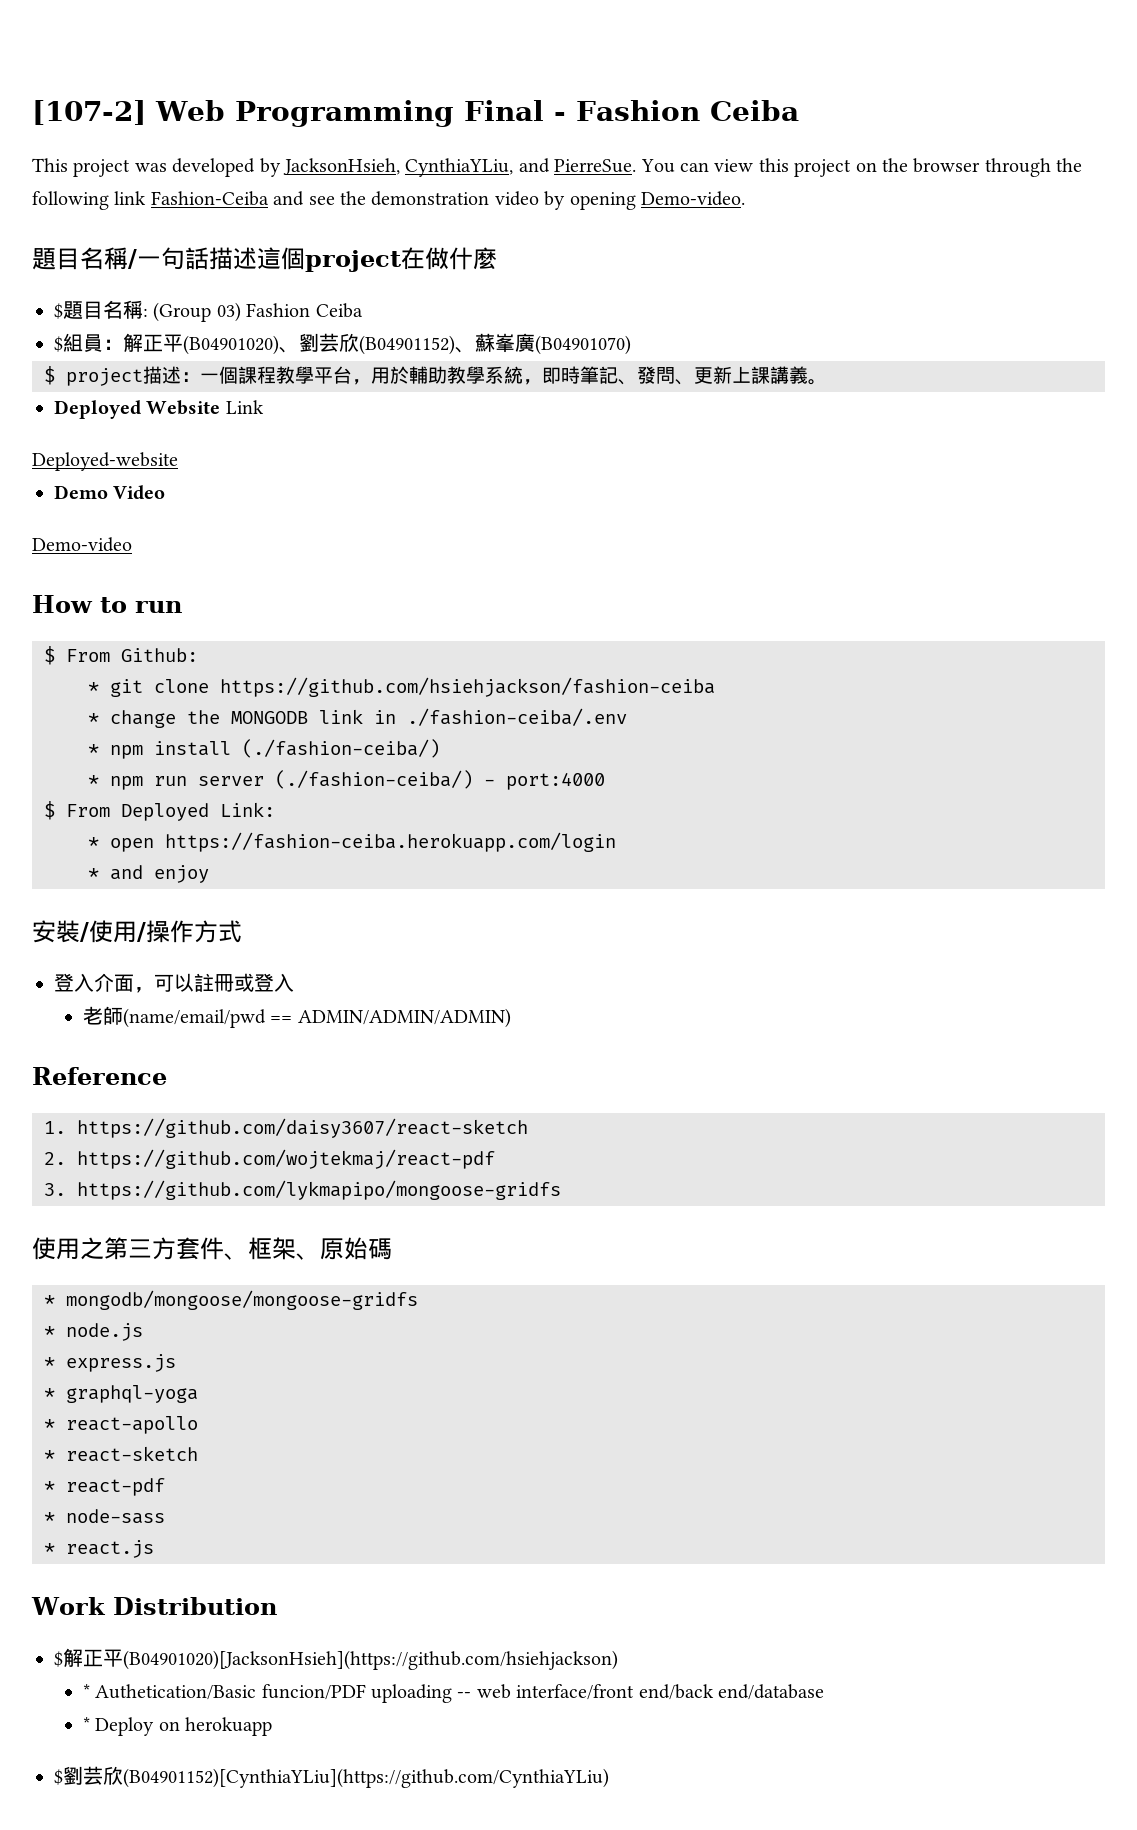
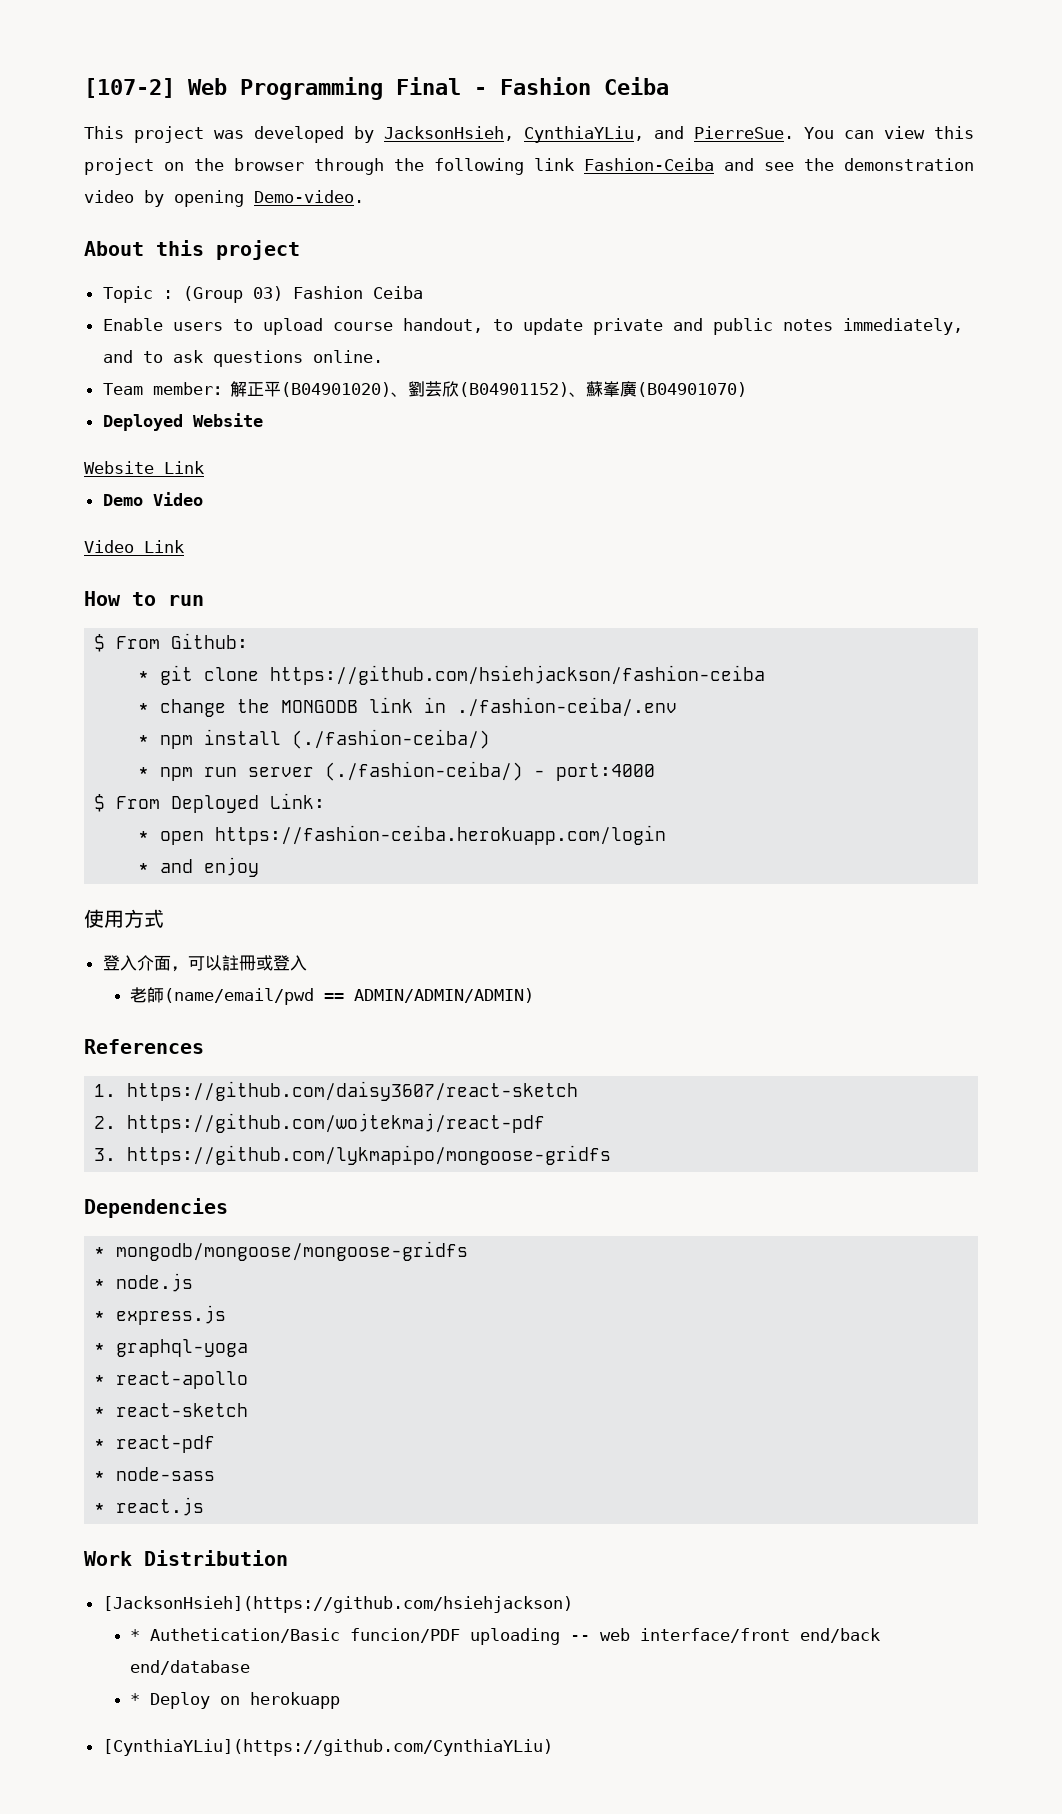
- 題目名稱/一句話描述這個project在做什麼
- $題目名稱: (Group 03) Fashion Ceiba
+ About this project
+ Topic : (Group 03) Fashion Ceiba
- $組員：解正平(B04901020)、劉芸欣(B04901152)、蘇峯廣(B04901070)
+ Enable users to upload course handout, to update private and public notes immediately, and to ask questions online.
+ Team member：解正平(B04901020)、劉芸欣(B04901152)、蘇峯廣(B04901070)
- $ project描述：一個課程教學平台，用於輔助教學系統，即時筆記、發問、更新上課講義。
- Deployed Website Link
- Deployed-website
+ Deployed Website
+ Website Link
- Demo-video
+ Video Link
- 安裝/使用/操作方式
+ 使用方式
- Reference
+ References
- 使用之第三方套件、框架、原始碼
+ Dependencies
- $解正平(B04901020)[JacksonHsieh](https://github.com/hsiehjackson)
+ [JacksonHsieh](https://github.com/hsiehjackson)
- $劉芸欣(B04901152)[CynthiaYLiu](https://github.com/CynthiaYLiu)
+ [CynthiaYLiu](https://github.com/CynthiaYLiu)

